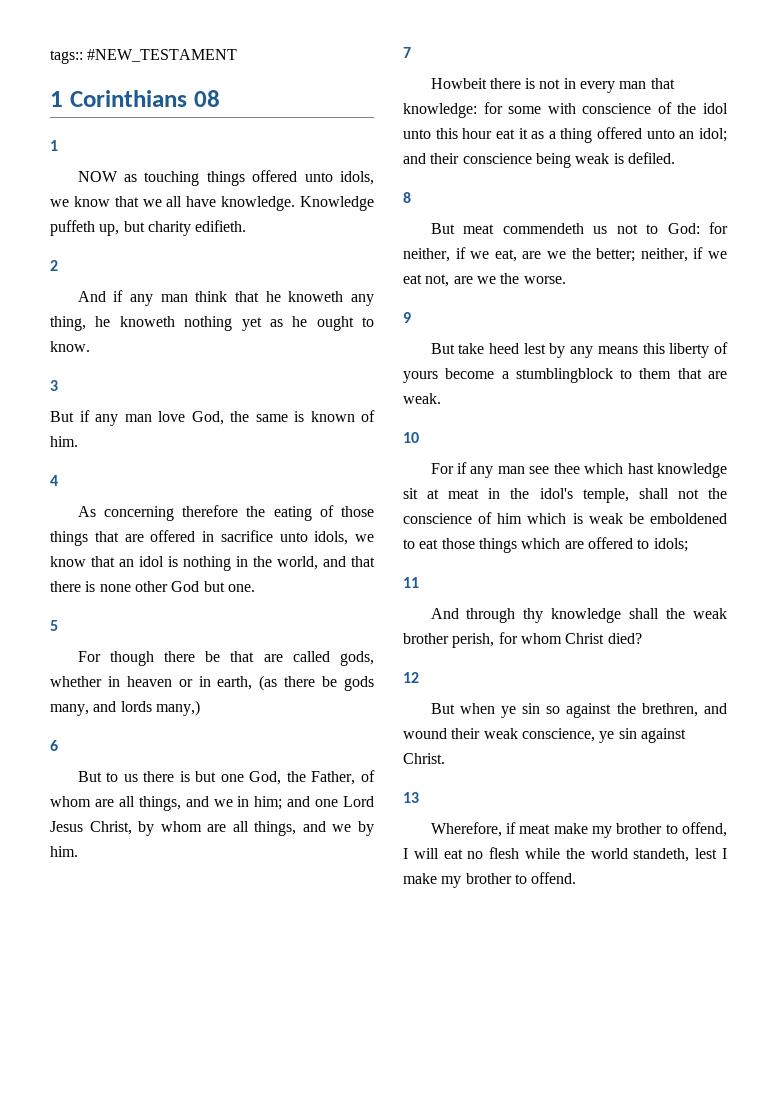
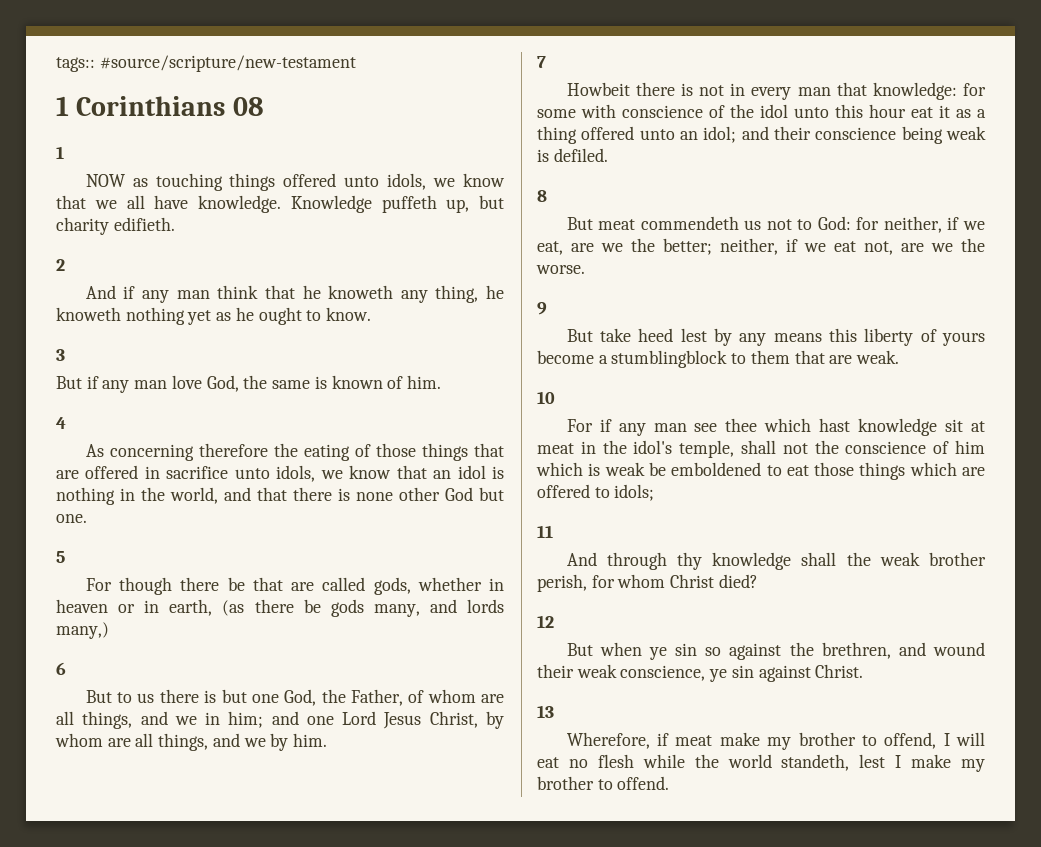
- tags:: #NEW_TESTAMENT
+ tags:: #source/scripture/new-testament

